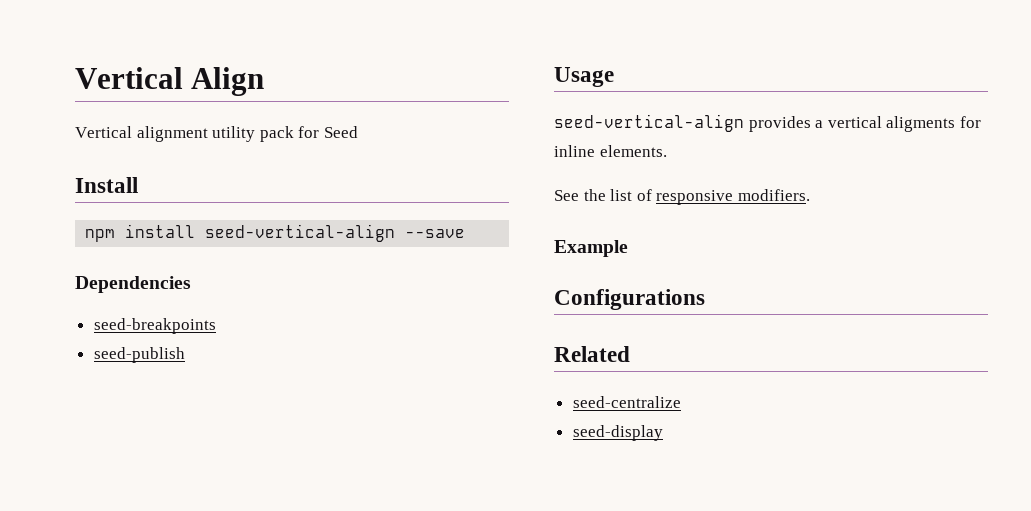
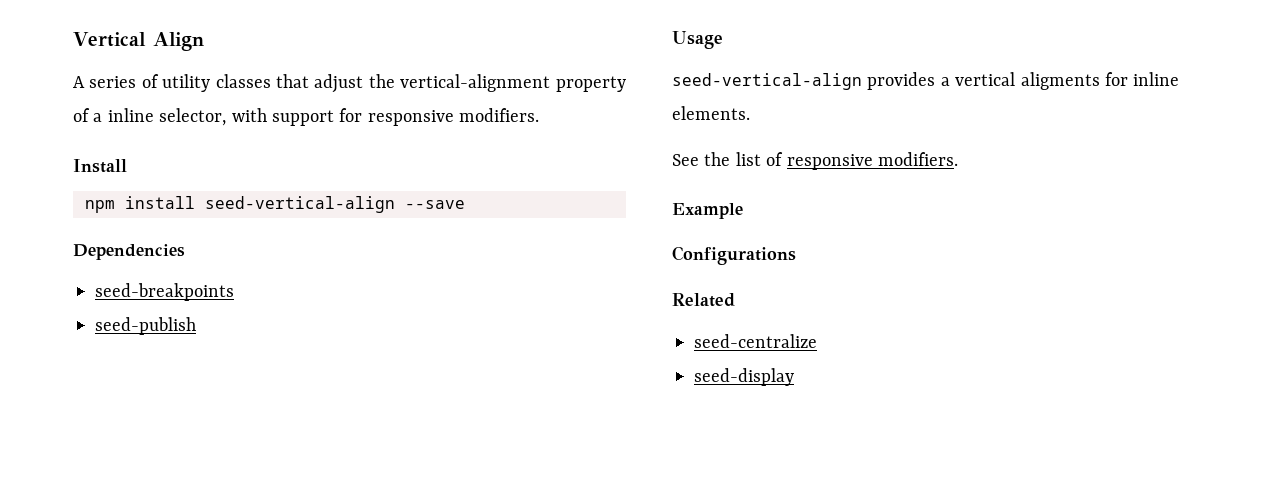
- Vertical alignment utility pack for Seed
+ A series of utility classes that adjust the vertical-alignment property of a inline selector, with support for responsive modifiers.

